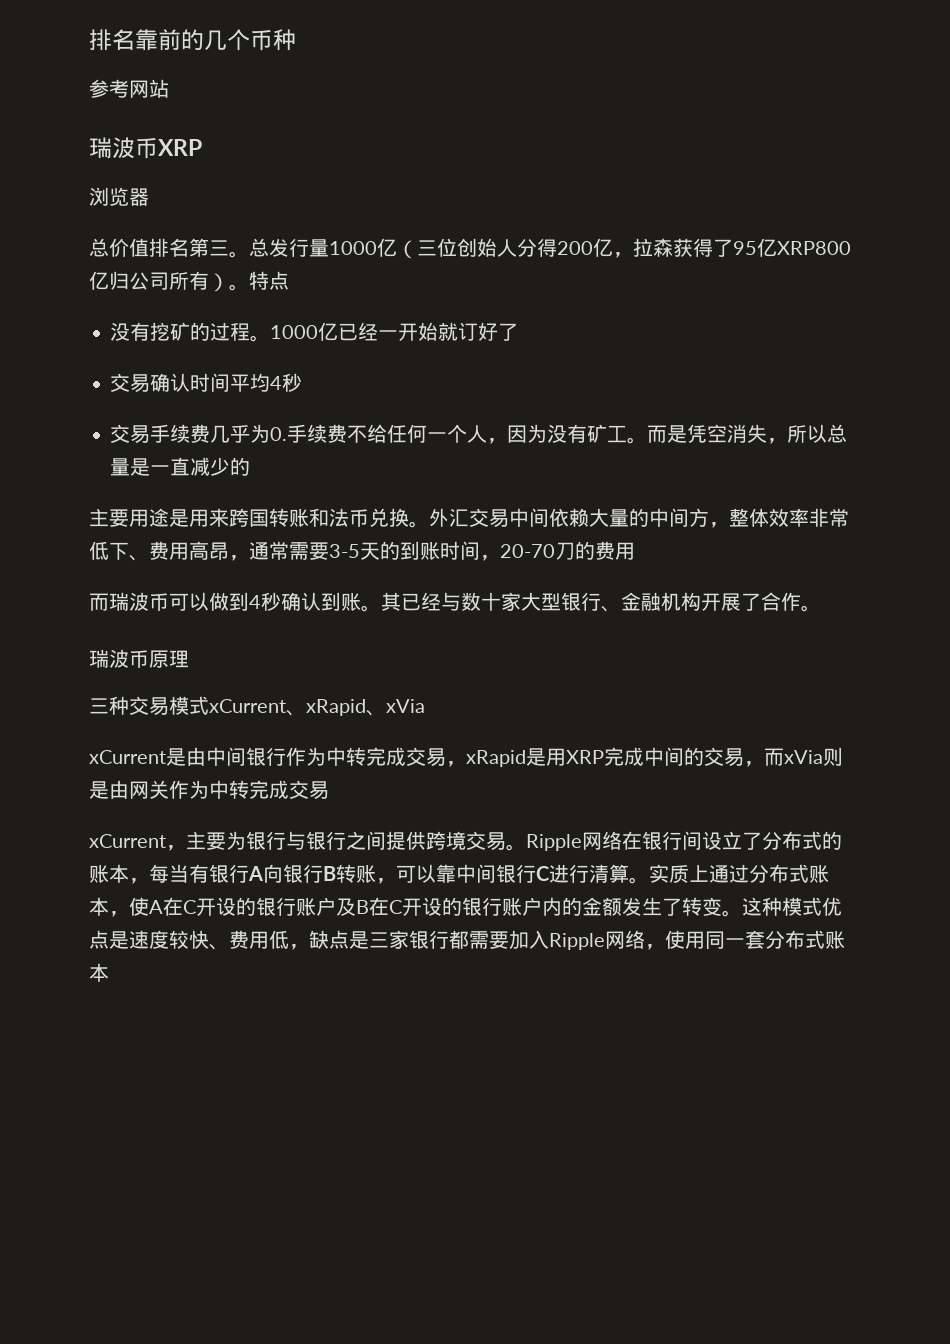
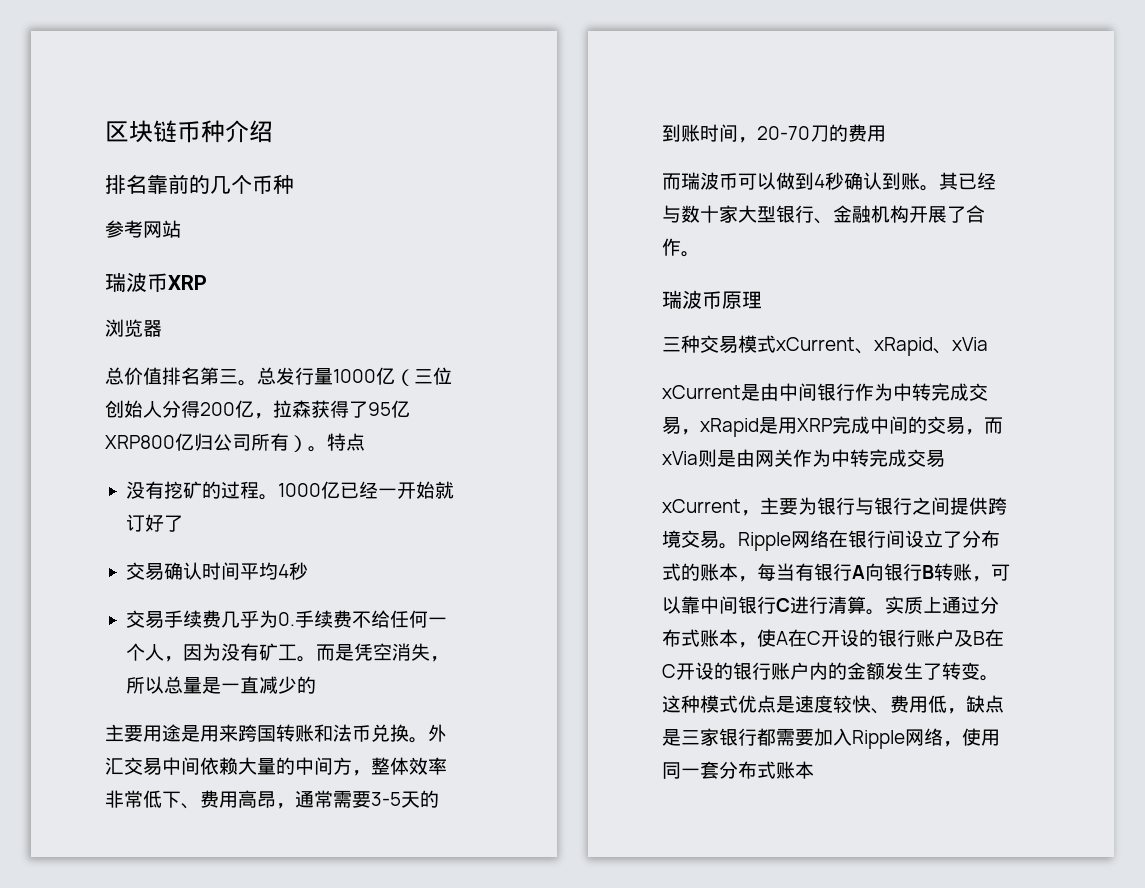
+ 区块链币种介绍

